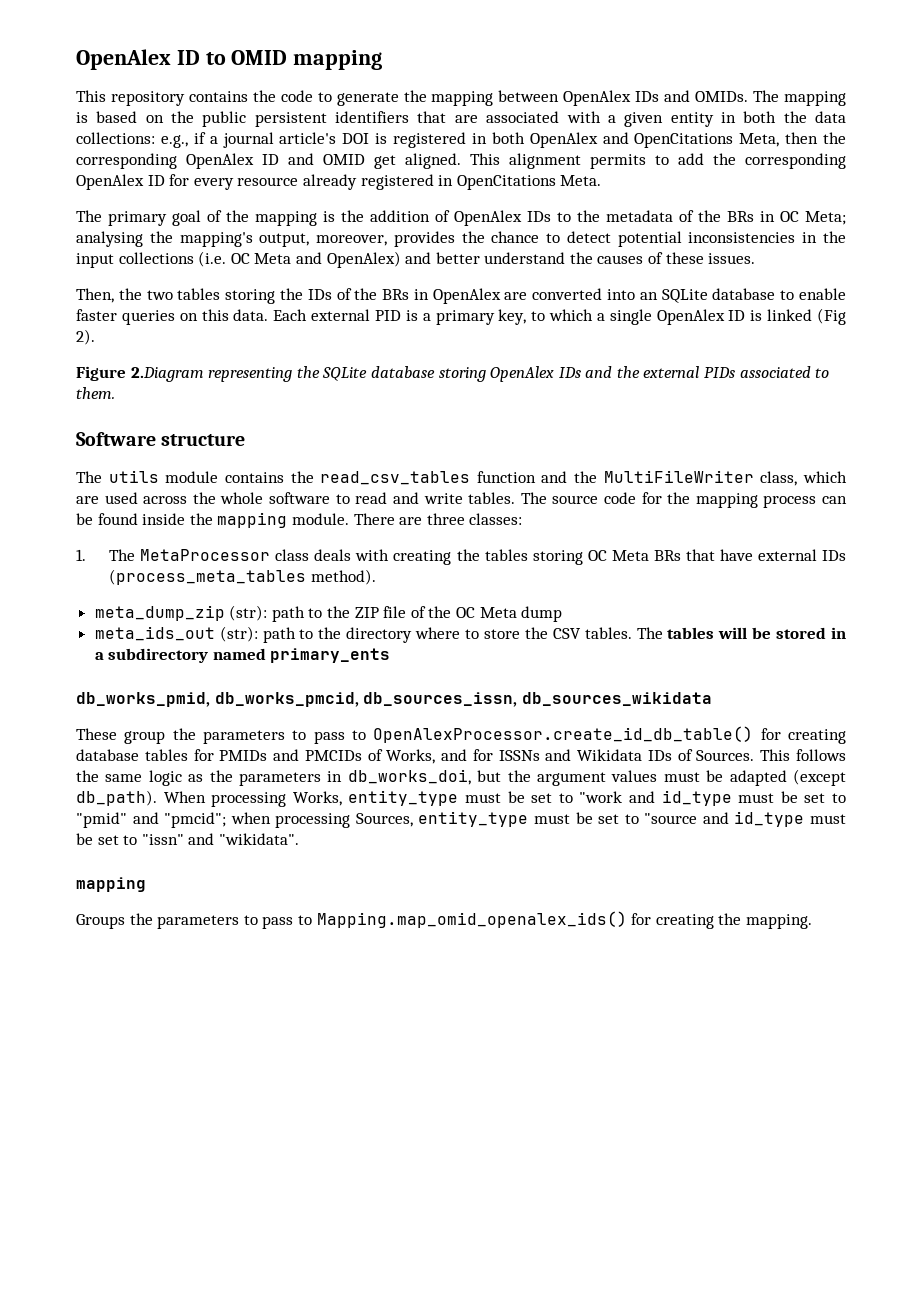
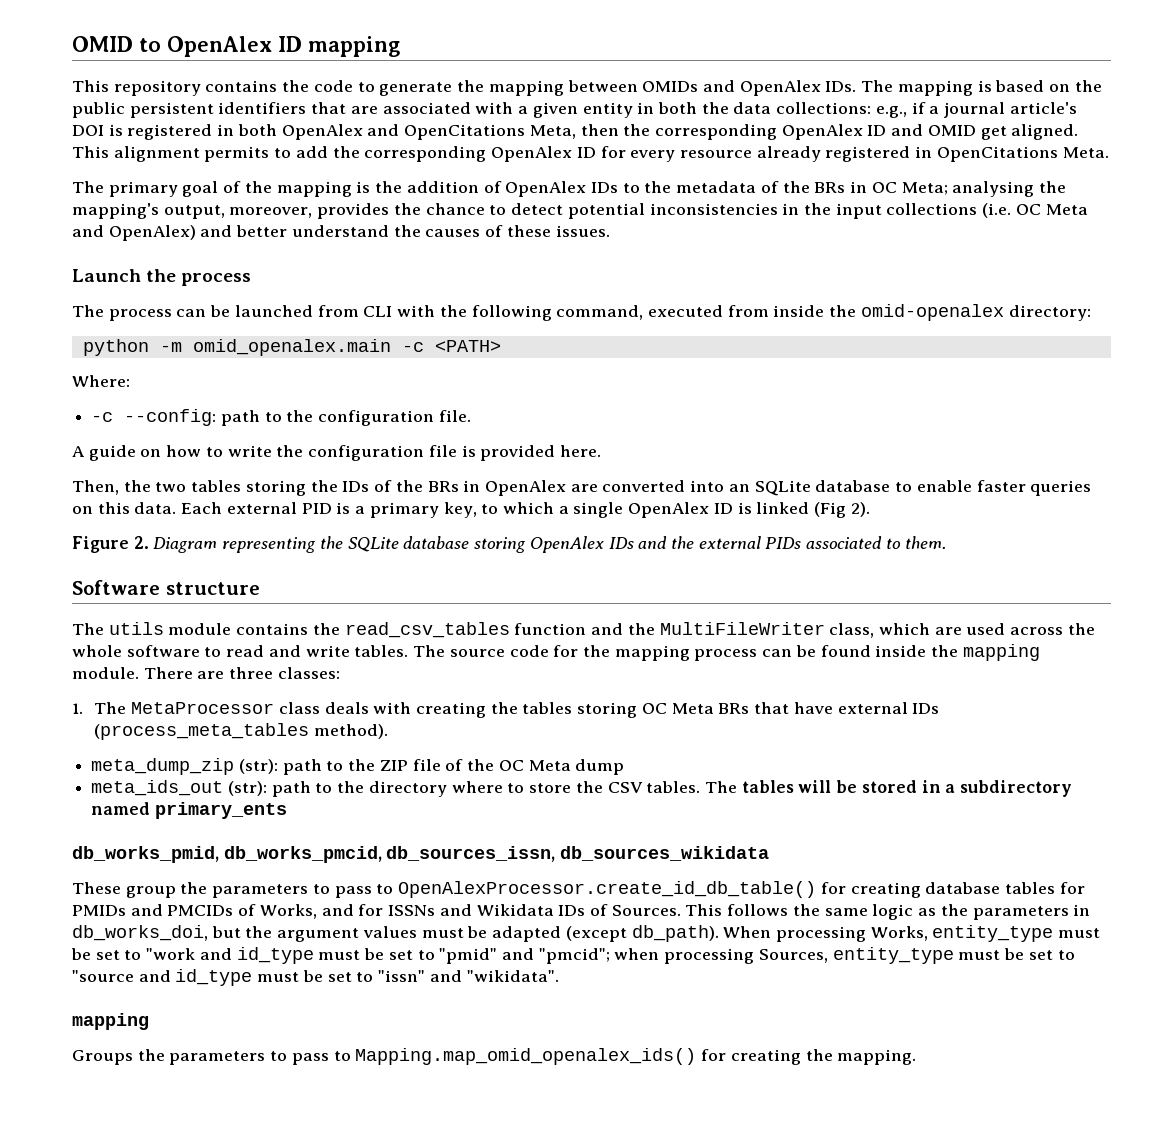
- OpenAlex ID to OMID mapping
+ OMID to OpenAlex ID mapping
- This repository contains the code to generate the mapping between OpenAlex IDs and OMIDs. The mapping is based on the public persistent identifiers that are associated with a given entity in both the data collections: e.g., if a journal article's DOI is registered in both OpenAlex and OpenCitations Meta, then the corresponding OpenAlex ID and OMID get aligned.
+ This repository contains the code to generate the mapping between OMIDs and OpenAlex IDs. The mapping is based on the public persistent identifiers that are associated with a given entity in both the data collections: e.g., if a journal article's DOI is registered in both OpenAlex and OpenCitations Meta, then the corresponding OpenAlex ID and OMID get aligned.
+ Launch the process
+ The process can be launched from CLI with the following command, executed from inside the omid-openalex directory:
+ python -m omid_openalex.main -c <PATH>
+ Where:
+ -c --config: path to the configuration file.
+ A guide on how to write the configuration file is provided here.
- Figure 2.Diagram representing the SQLite database storing OpenAlex IDs and the external PIDs associated to them.
+ Figure 2. Diagram representing the SQLite database storing OpenAlex IDs and the external PIDs associated to them.

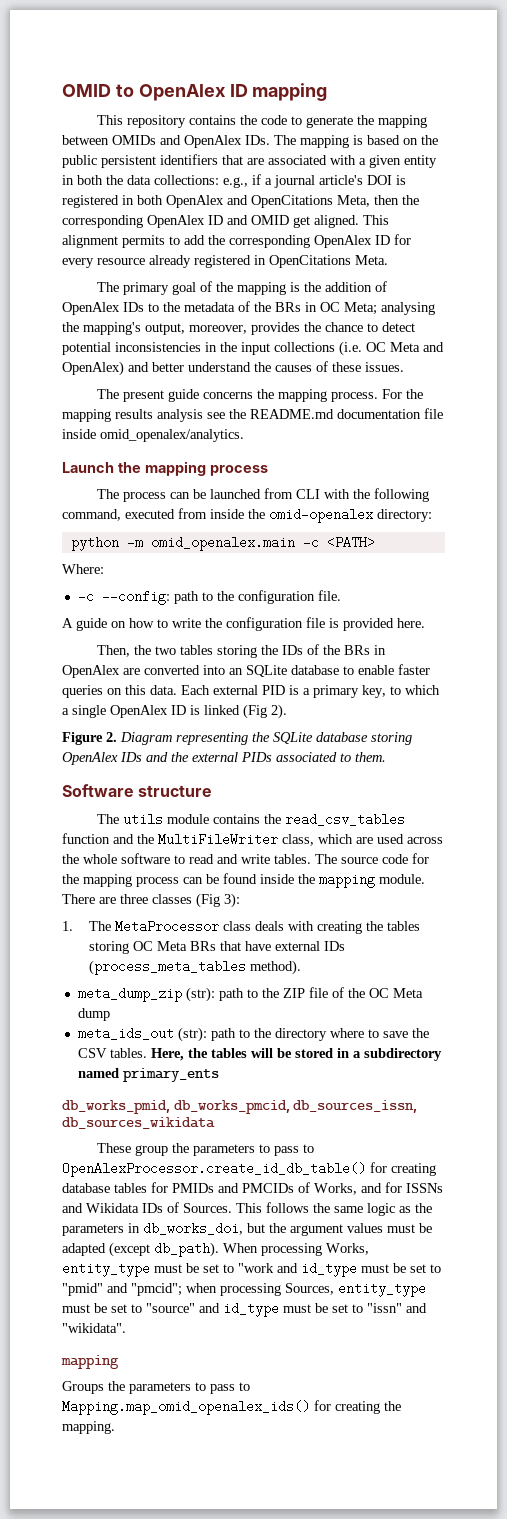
+ The present guide concerns the mapping process. For the mapping results analysis see the README.md documentation file inside omid_openalex/analytics.
- Launch the process
+ Launch the mapping process
- There are three classes:
+ There are three classes (Fig 3):
- meta_ids_out (str): path to the directory where to store the CSV tables.
+ meta_ids_out (str): path to the directory where to save the CSV tables.
- The tables will be stored in a subdirectory named primary_ents
+ Here, the tables will be stored in a subdirectory named primary_ents
- When processing Works, entity_type must be set to "work and id_type must be set to "pmid" and "pmcid"; when processing Sources, entity_type must be set to "source and id_type must be set to "issn" and "wikidata".
+ When processing Works, entity_type must be set to "work and id_type must be set to "pmid" and "pmcid"; when processing Sources, entity_type must be set to "source" and id_type must be set to "issn" and "wikidata".

